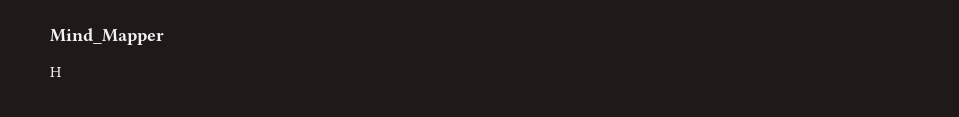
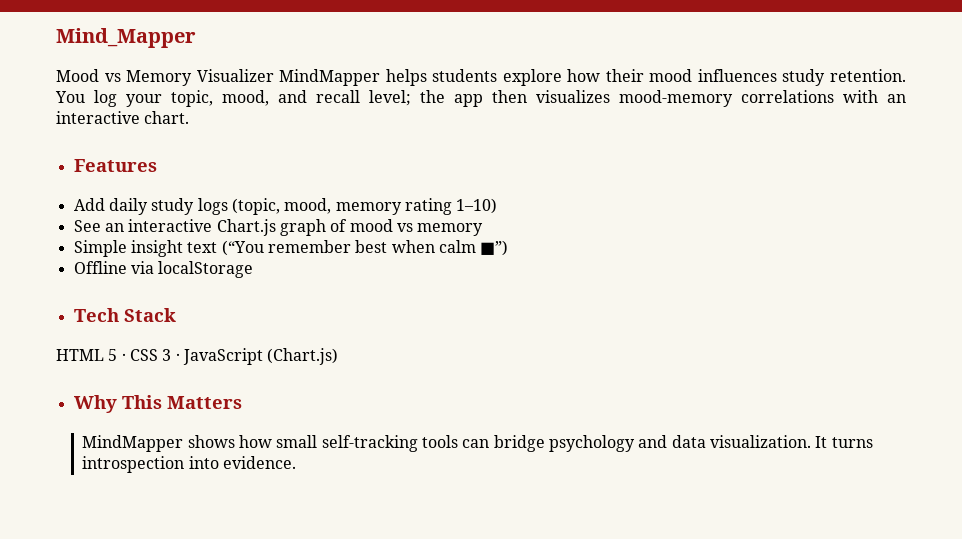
- H
+ Mood vs Memory Visualizer MindMapper helps students explore how their mood influences study retention. You log your topic, mood, and recall level; the app then visualizes mood-memory correlations with an interactive chart.
+ Features
+ Add daily study logs (topic, mood, memory rating 1–10)
+ See an interactive Chart.js graph of mood vs memory
+ Simple insight text (“You remember best when calm ■”)
+ Offline via localStorage
+ Tech Stack
+ HTML 5 · CSS 3 · JavaScript (Chart.js)
+ Why This Matters
+ MindMapper shows how small self-tracking tools can bridge psychology and data visualization. It turns introspection into evidence.

